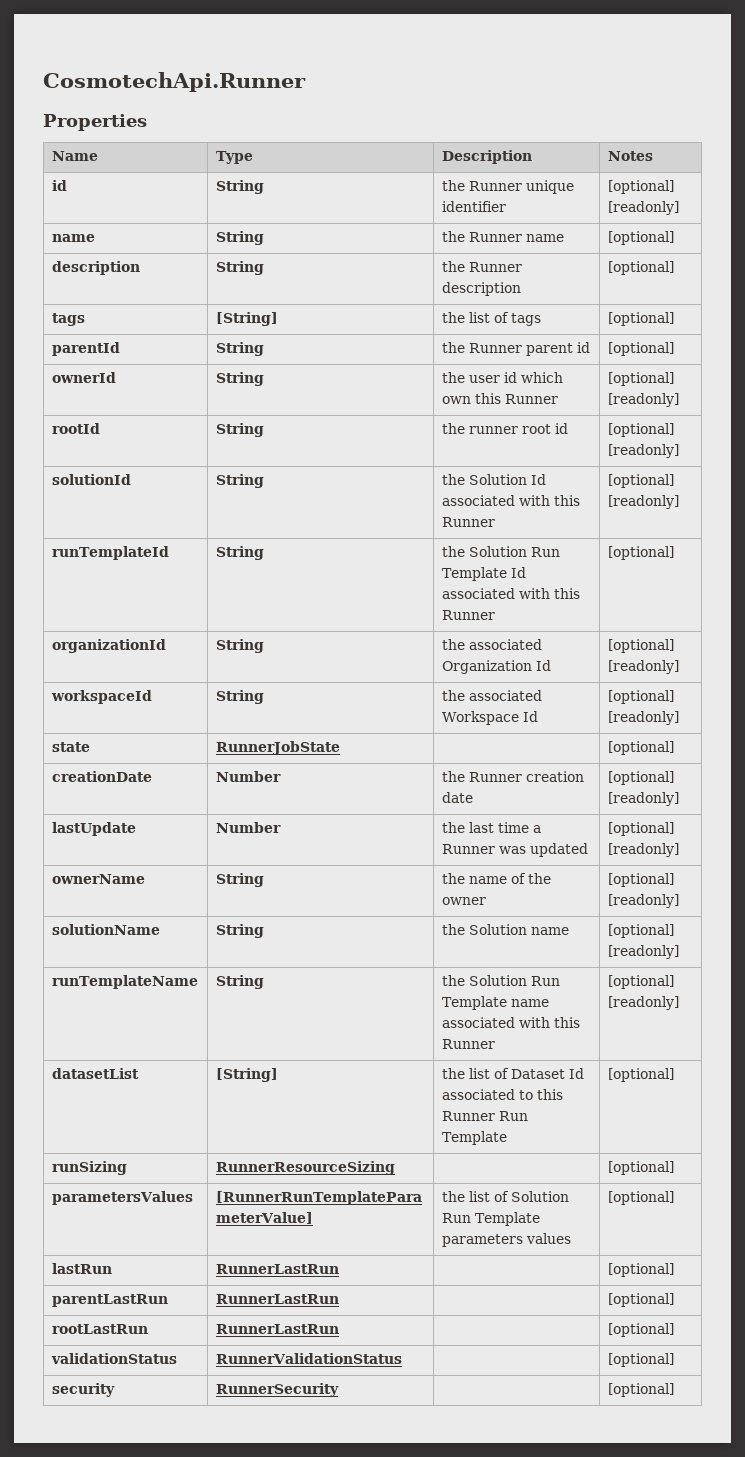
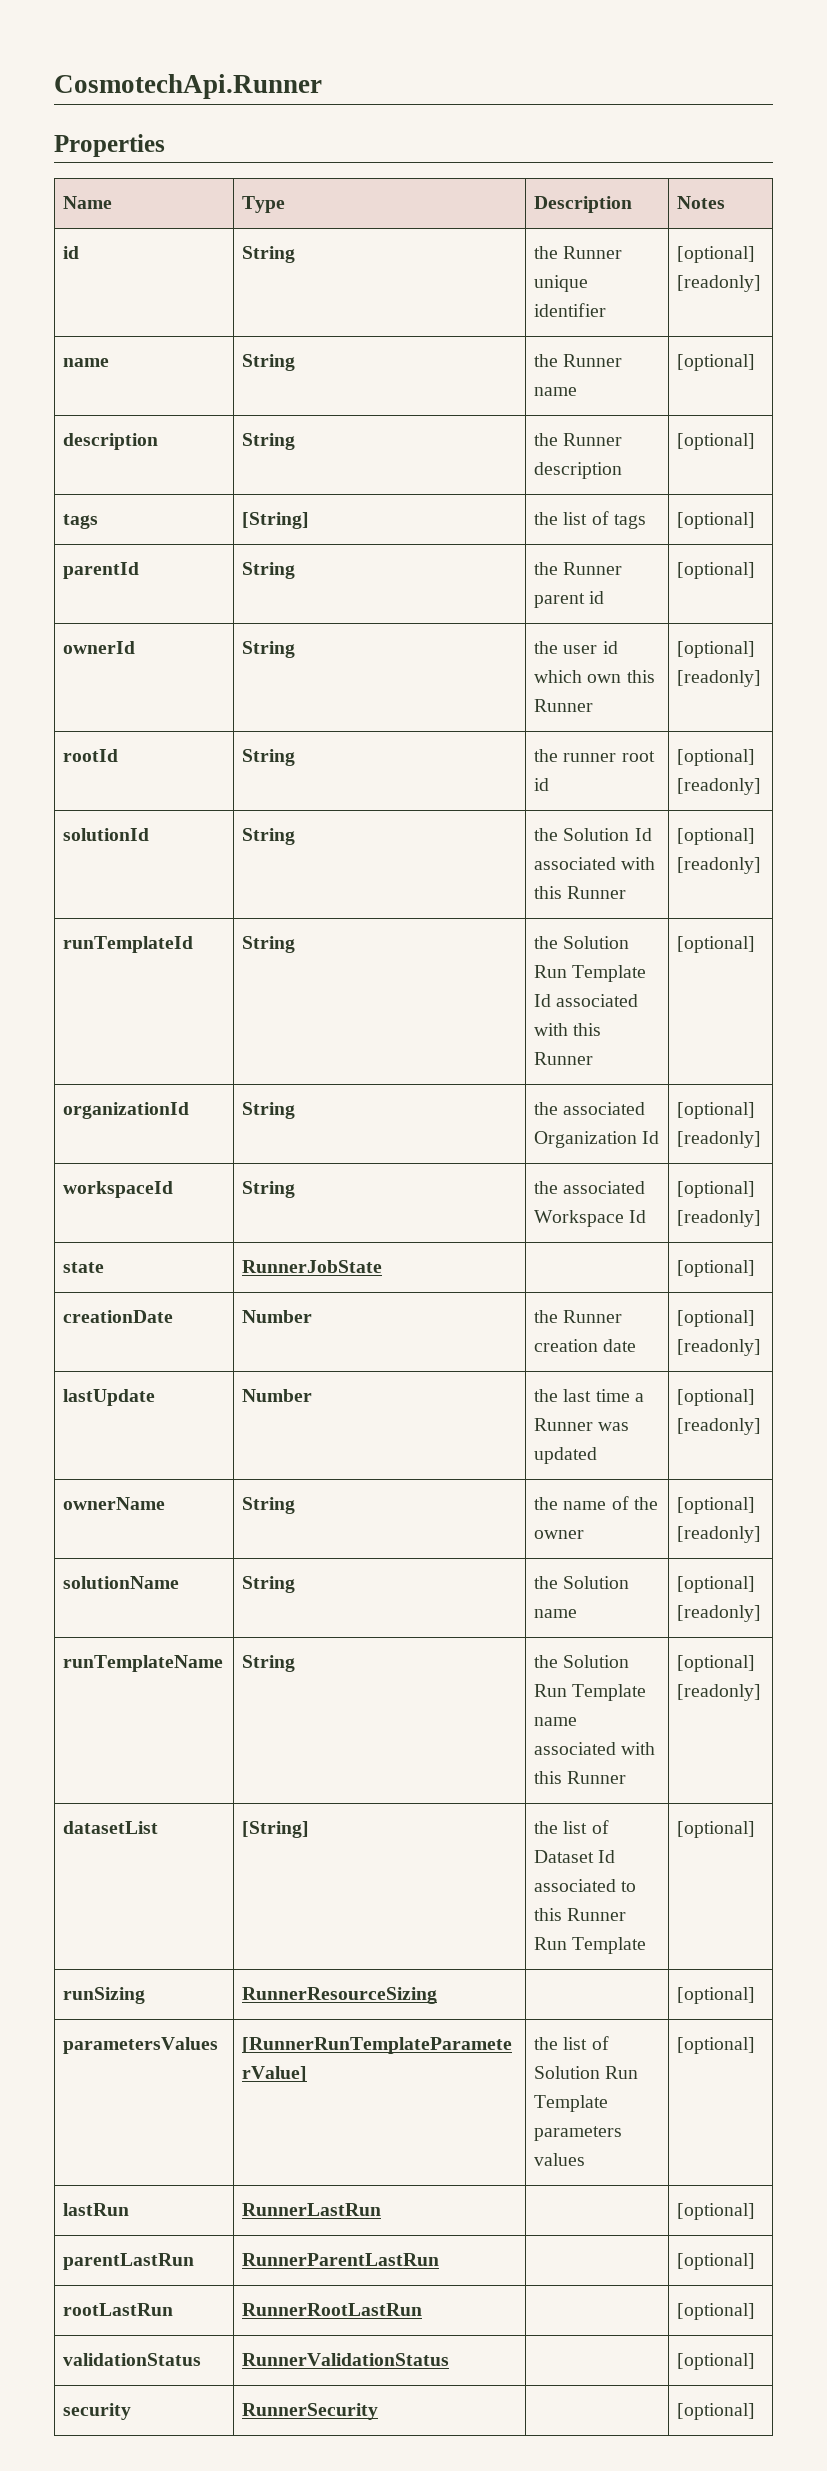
- parentLastRun | RunnerLastRun | | [optional]
+ parentLastRun | RunnerParentLastRun | | [optional]
- rootLastRun | RunnerLastRun | | [optional]
+ rootLastRun | RunnerRootLastRun | | [optional]

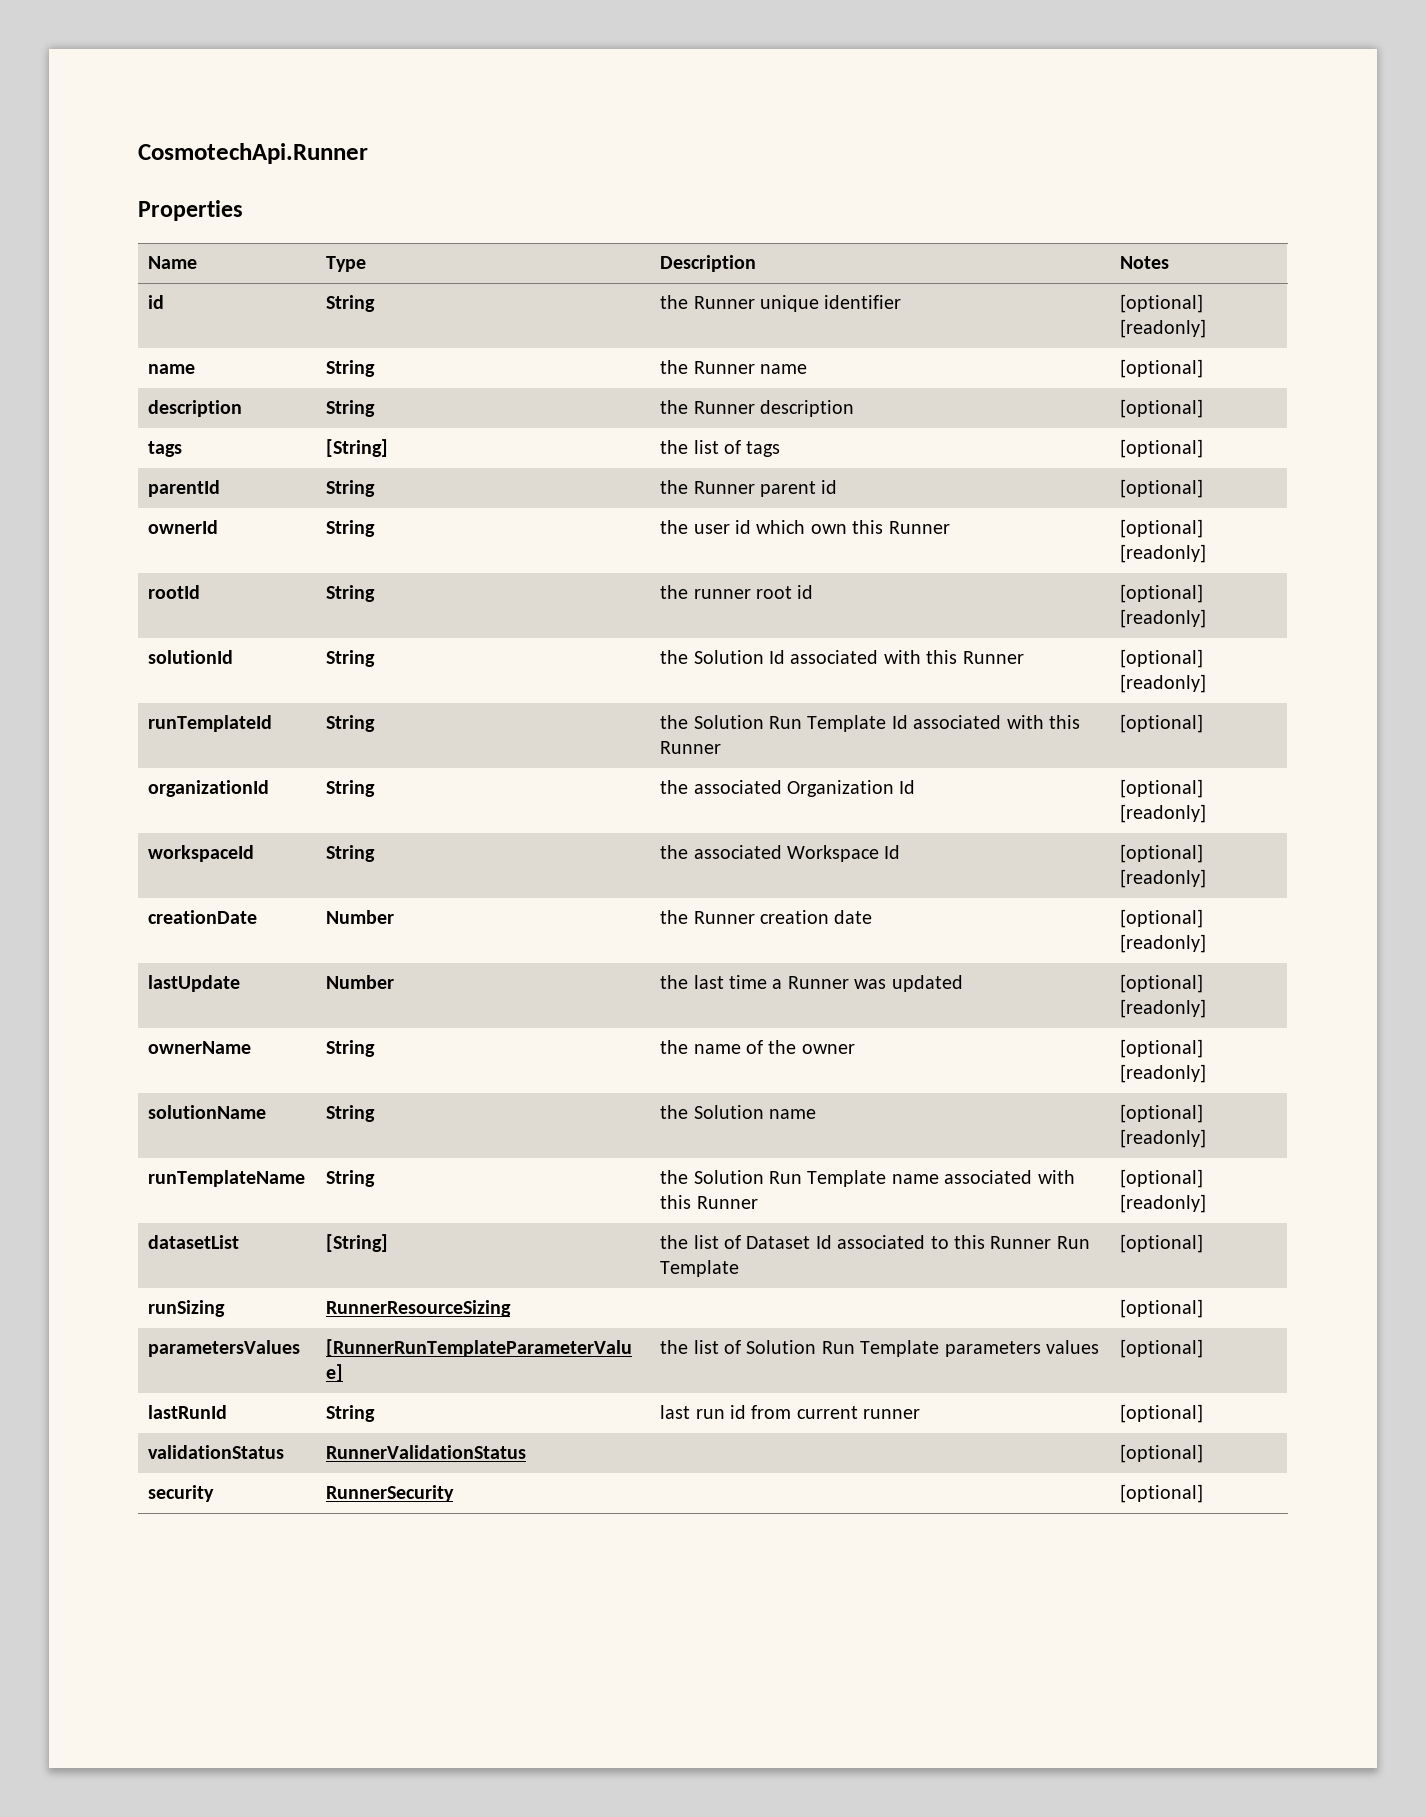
- state | RunnerJobState | | [optional]
- lastRun | RunnerLastRun | | [optional]
- parentLastRun | RunnerParentLastRun | | [optional]
- rootLastRun | RunnerRootLastRun | | [optional]
+ lastRunId | String | last run id from current runner | [optional]

